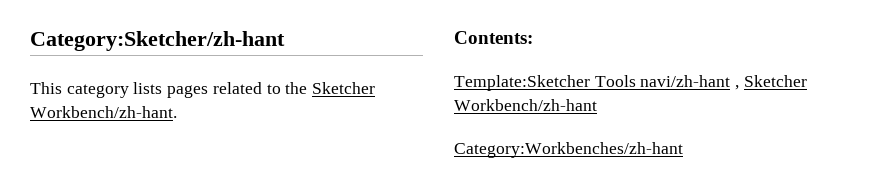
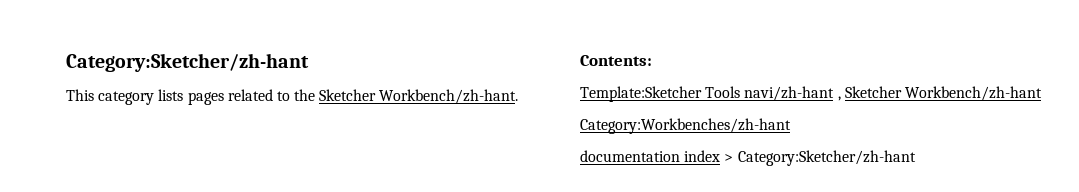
+ documentation index > Category:Sketcher/zh-hant

